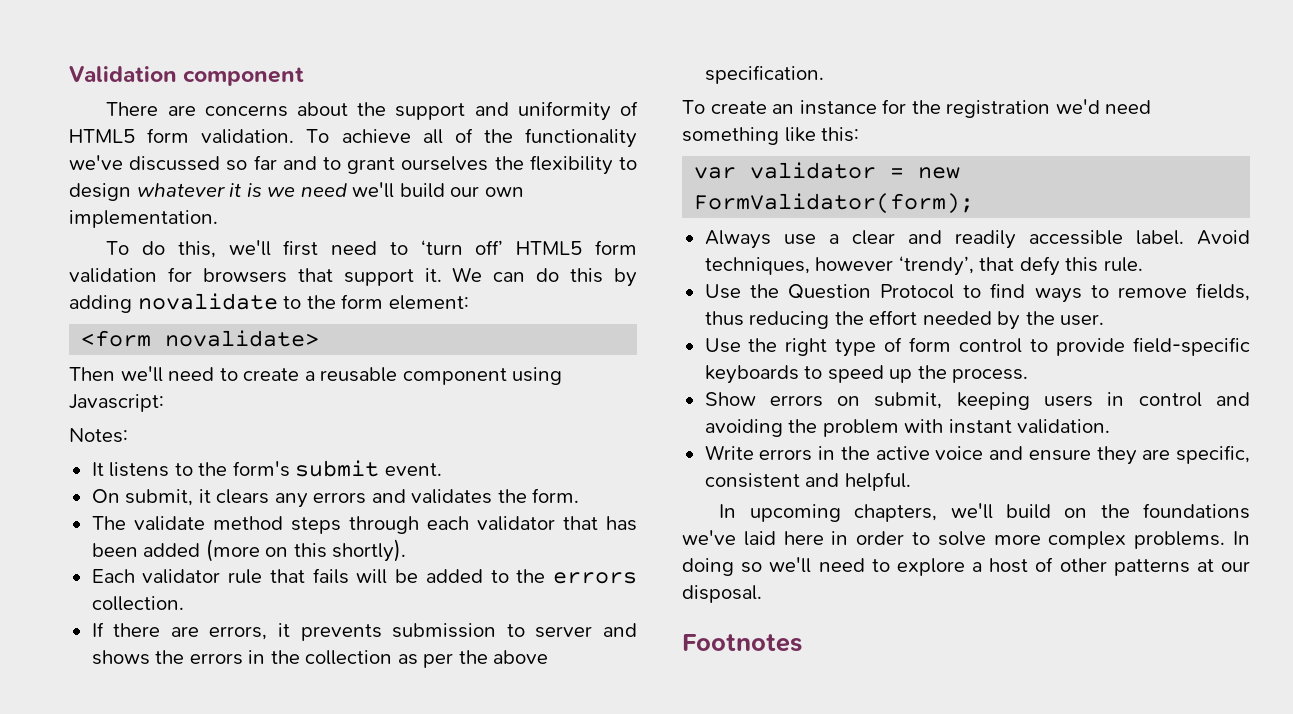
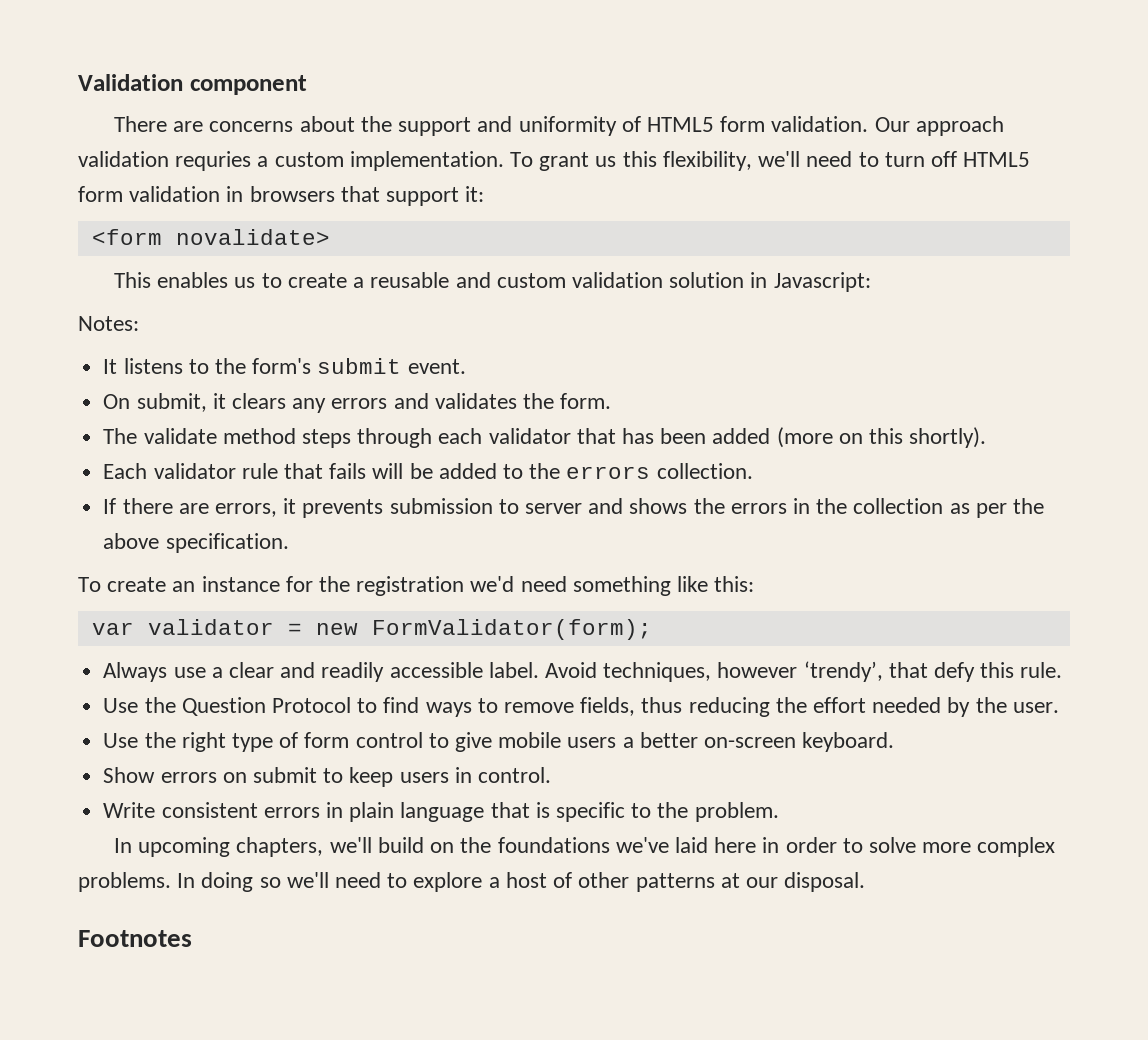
- To achieve all of the functionality we've discussed so far and to grant ourselves the flexibility to design whatever it is we need we'll build our own implementation.
- To do this, we'll first need to ‘turn off’ HTML5 form validation for browsers that support it. We can do this by adding novalidate to the form element:
+ Our approach validation requries a custom implementation. To grant us this flexibility, we'll need to turn off HTML5 form validation in browsers that support it:
- Then we'll need to create a reusable component using Javascript:
+ This enables us to create a reusable and custom validation solution in Javascript:
- Use the right type of form control to provide field-specific keyboards to speed up the process.
- Show errors on submit, keeping users in control and avoiding the problem with instant validation.
+ Use the right type of form control to give mobile users a better on-screen keyboard.
+ Show errors on submit to keep users in control.
- Write errors in the active voice and ensure they are specific, consistent and helpful.
+ Write consistent errors in plain language that is specific to the problem.

